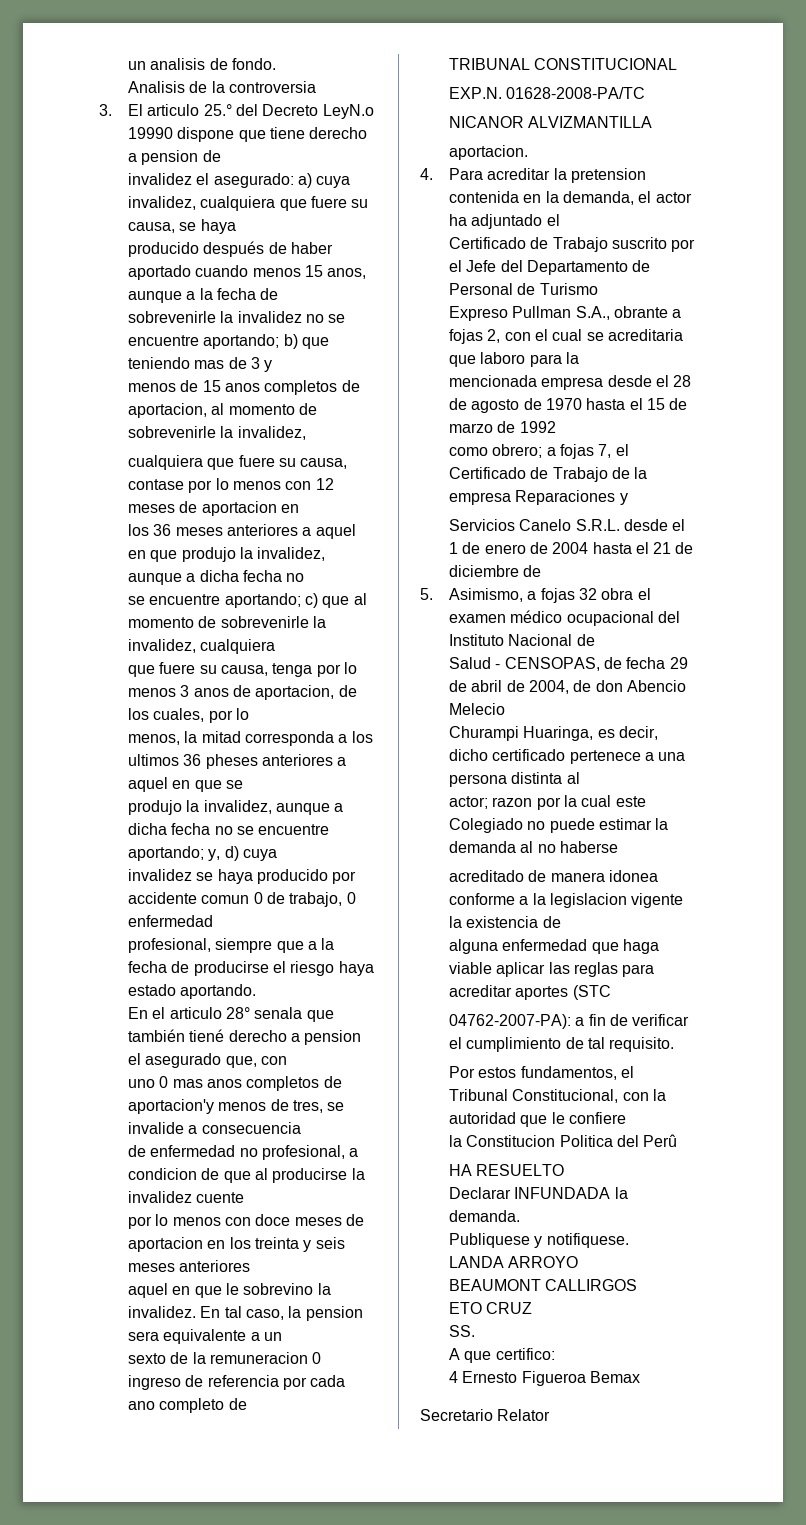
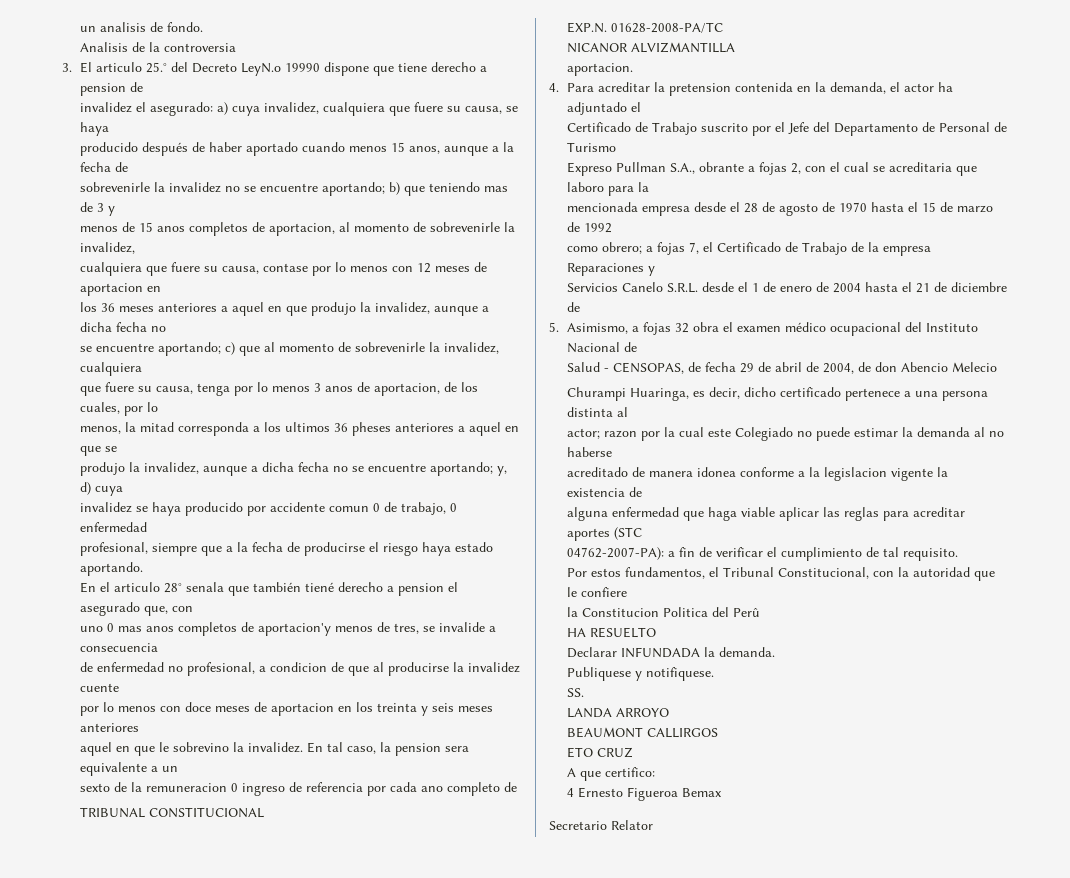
+ SS.
- SS.

